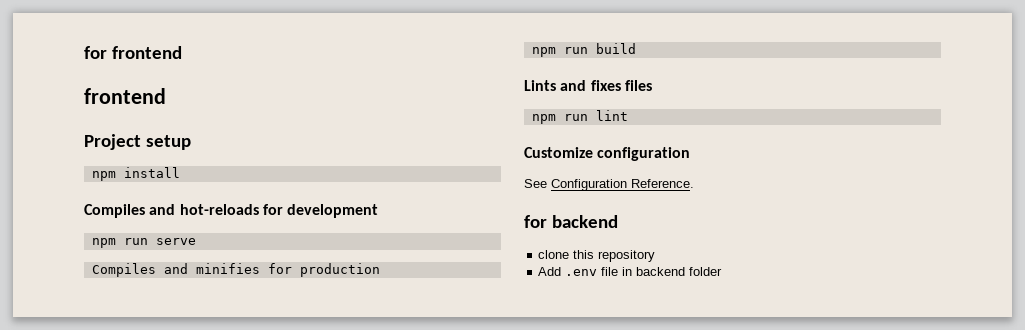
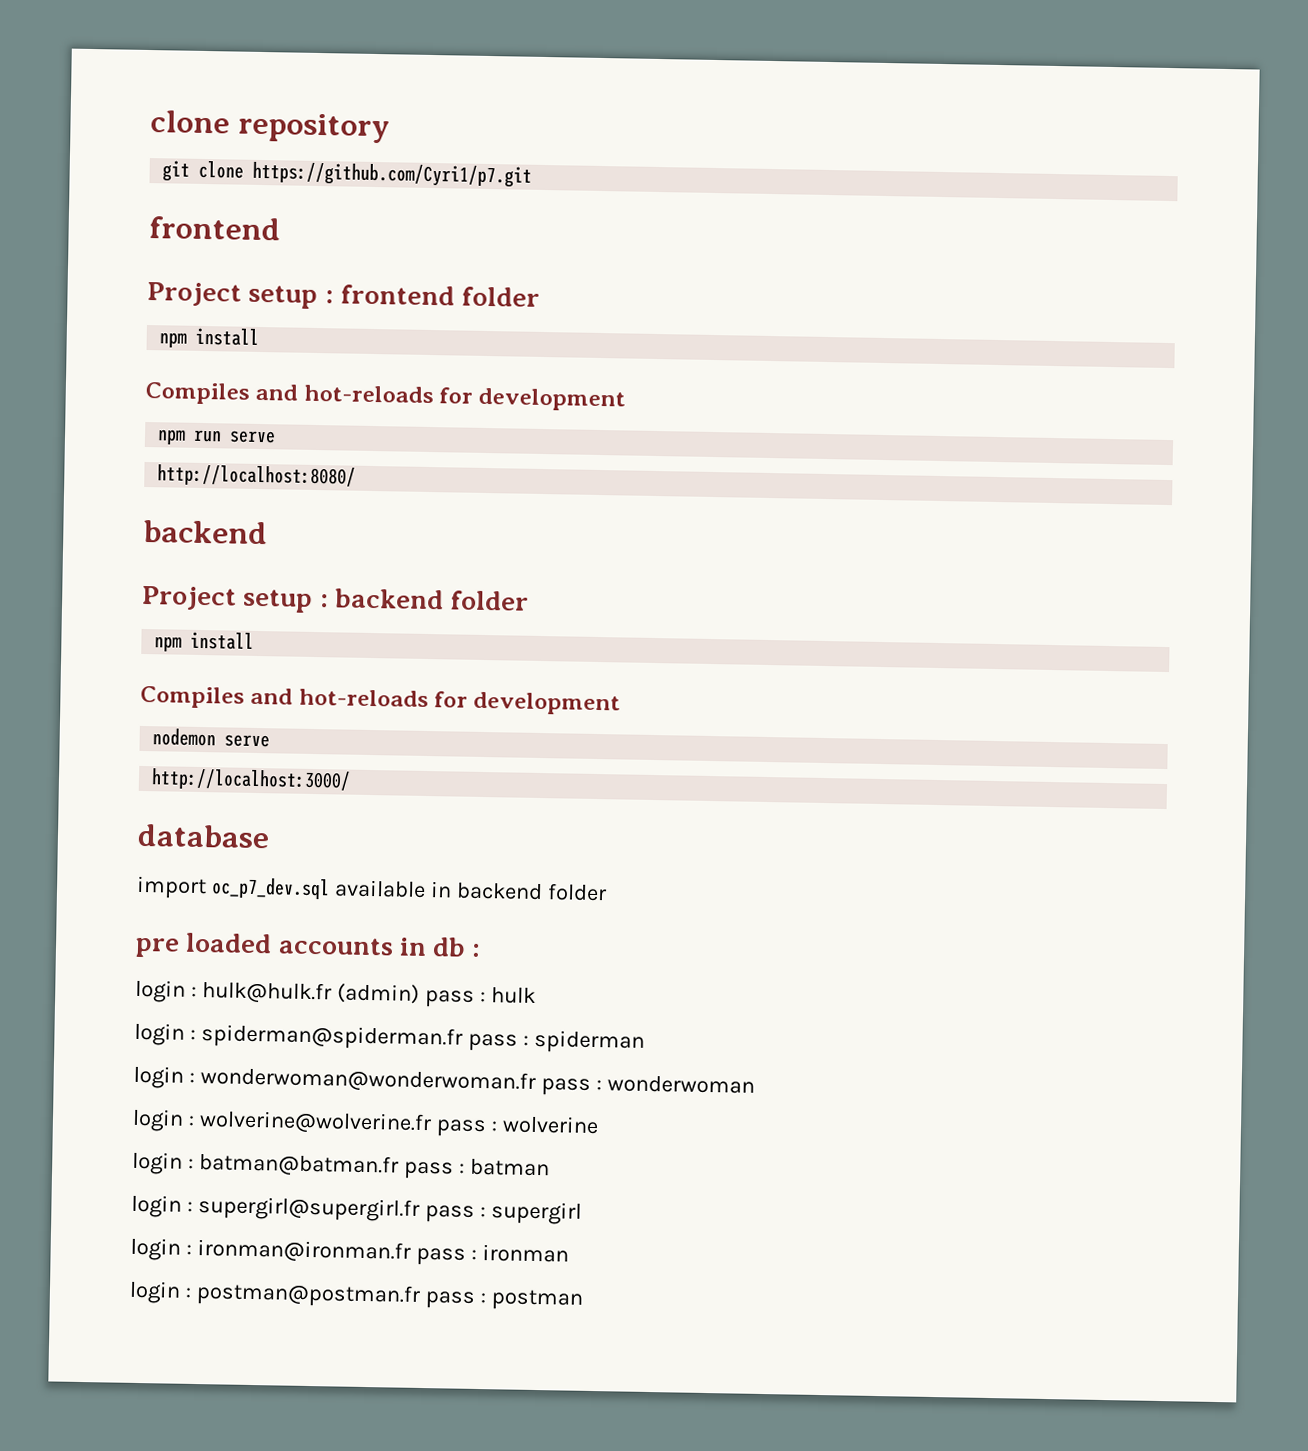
- for frontend
+ clone repository
+ git clone https://github.com/Cyri1/p7.git
- Project setup
+ Project setup : frontend folder
- Compiles and minifies for production
- npm run build
- Lints and fixes files
- npm run lint
- Customize configuration
- See Configuration Reference.
- for backend
- clone this repository
- Add .env file in backend folder
+ http://localhost:8080/
+ backend
+ Project setup : backend folder
+ npm install
+ Compiles and hot-reloads for development
+ nodemon serve
+ http://localhost:3000/
+ database
+ import oc_p7_dev.sql available in backend folder
+ pre loaded accounts in db :
+ login : hulk@hulk.fr (admin) pass : hulk
+ login : spiderman@spiderman.fr pass : spiderman
+ login : wonderwoman@wonderwoman.fr pass : wonderwoman
+ login : wolverine@wolverine.fr pass : wolverine
+ login : batman@batman.fr pass : batman
+ login : supergirl@supergirl.fr pass : supergirl
+ login : ironman@ironman.fr pass : ironman
+ login : postman@postman.fr pass : postman

